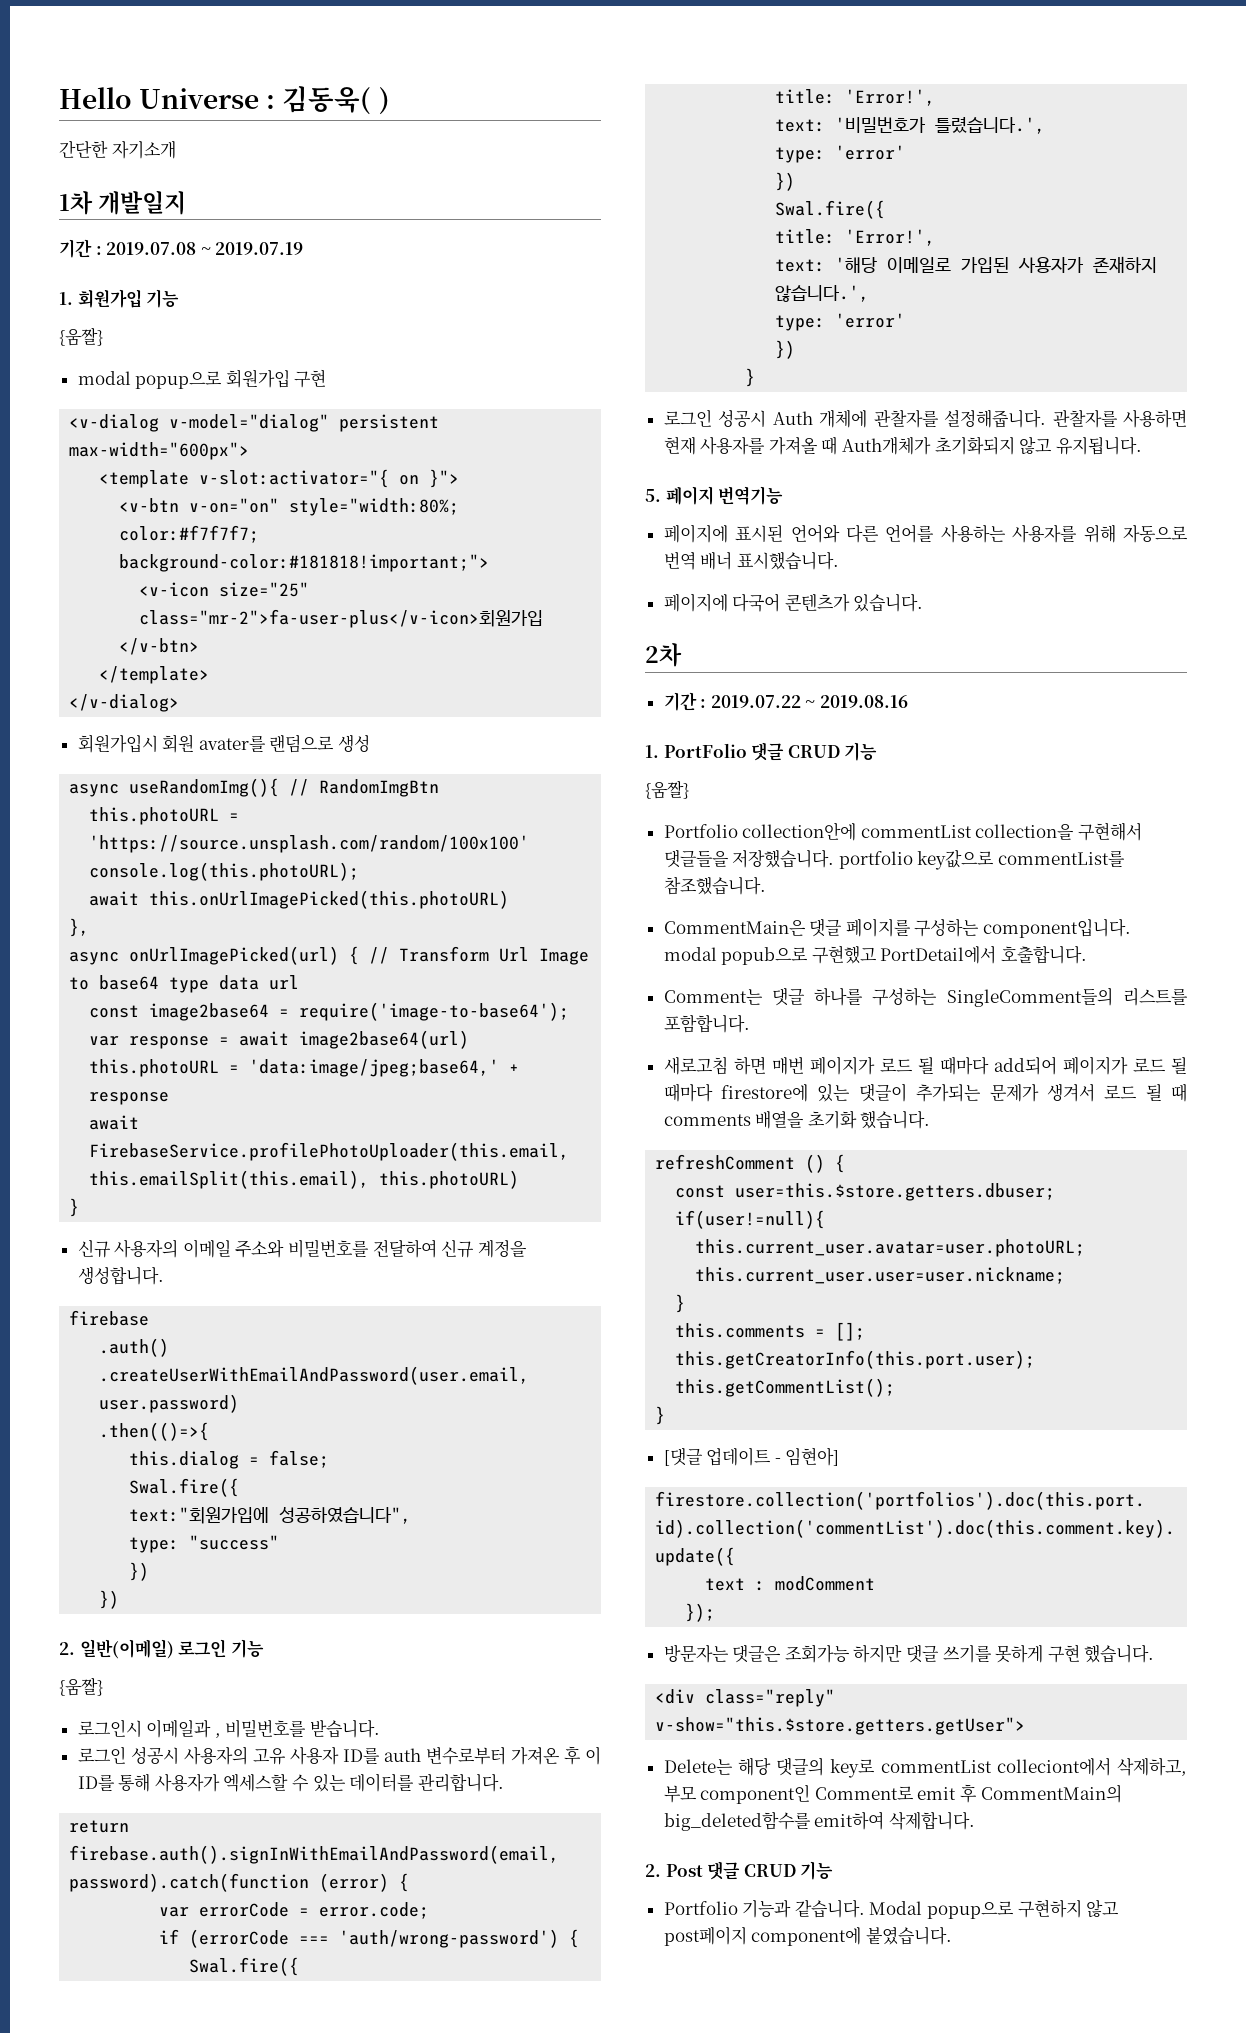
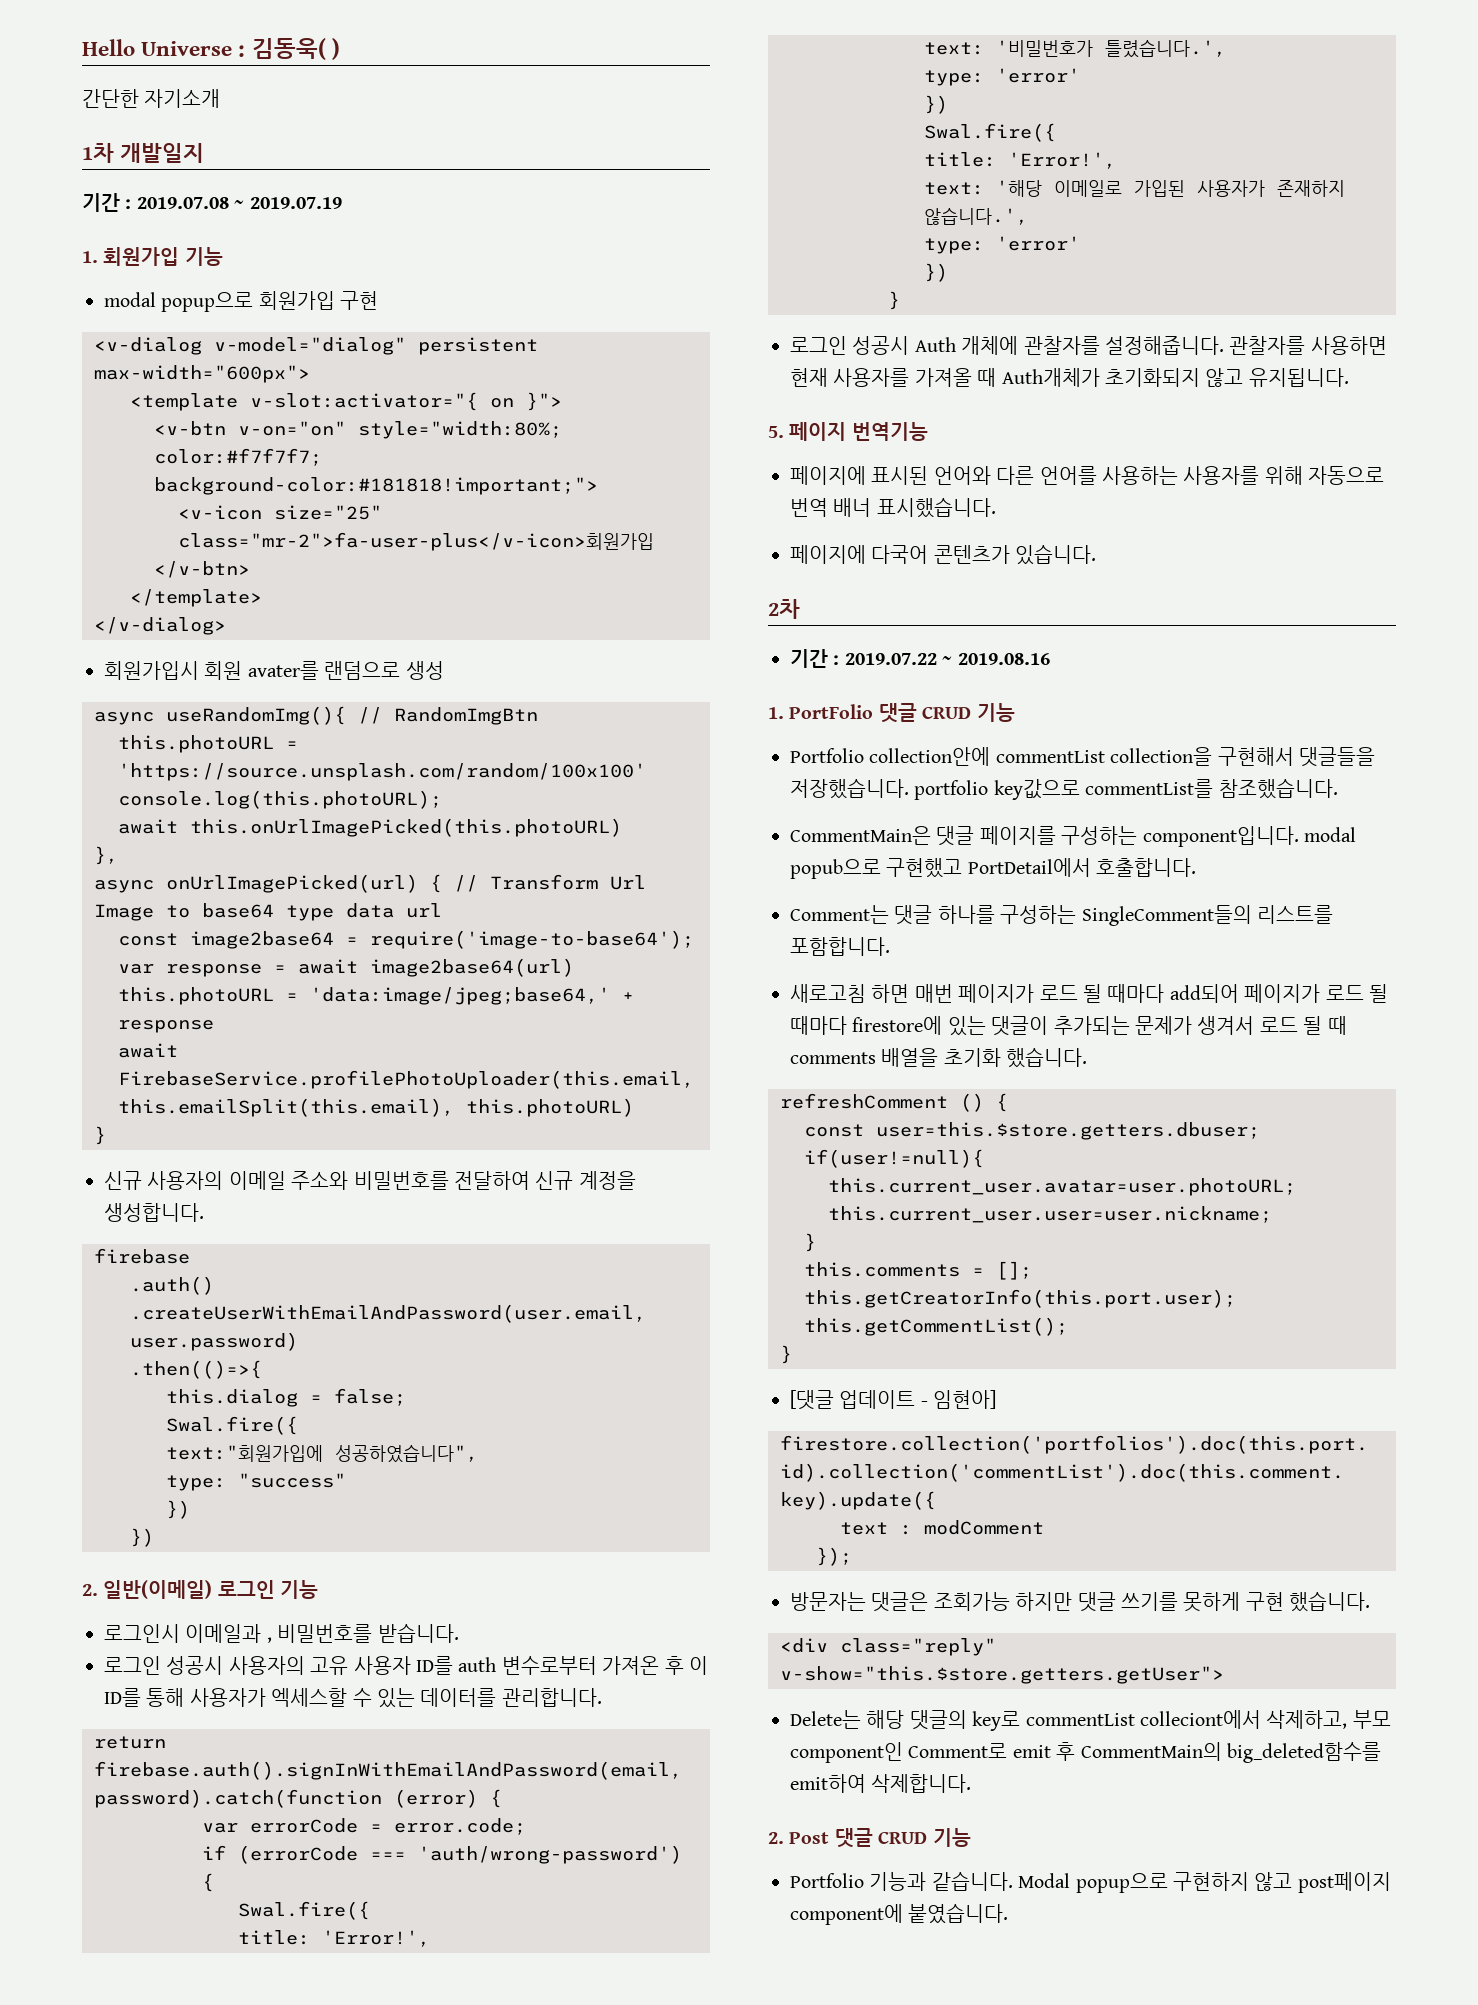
  1. 회원가입 기능
- {움짤}
  2. 일반(이메일) 로그인 기능
- {움짤}
  1. PortFolio 댓글 CRUD 기능
- {움짤}

